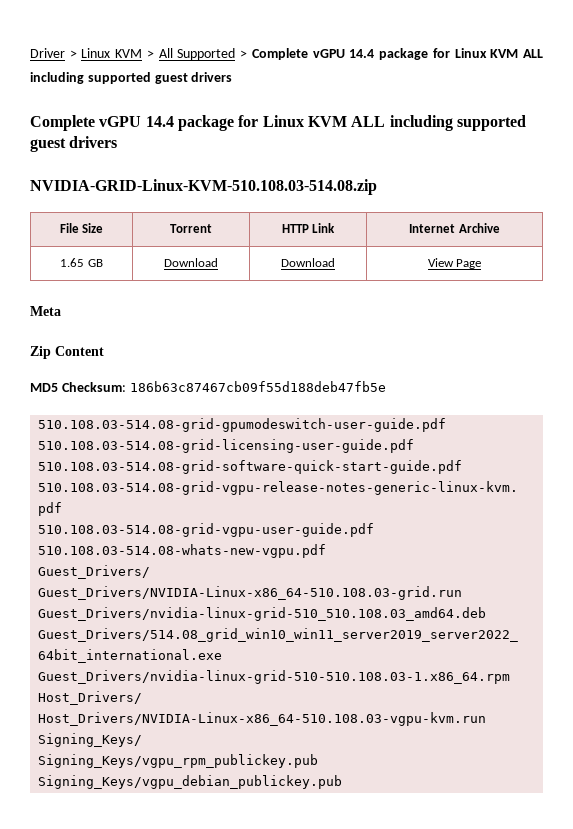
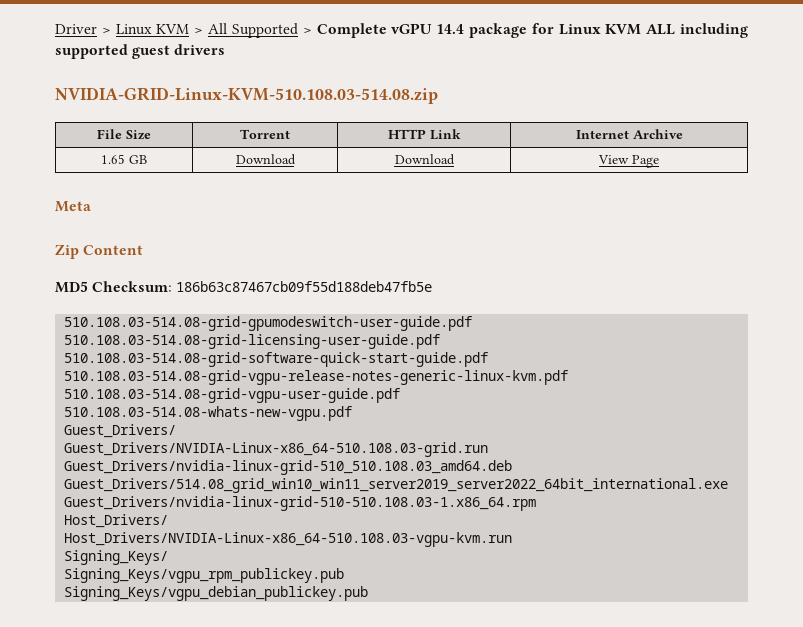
  Driver > Linux KVM > All Supported > Complete vGPU 14.4 package for Linux KVM ALL including supported guest drivers
- Complete vGPU 14.4 package for Linux KVM ALL including supported guest drivers

